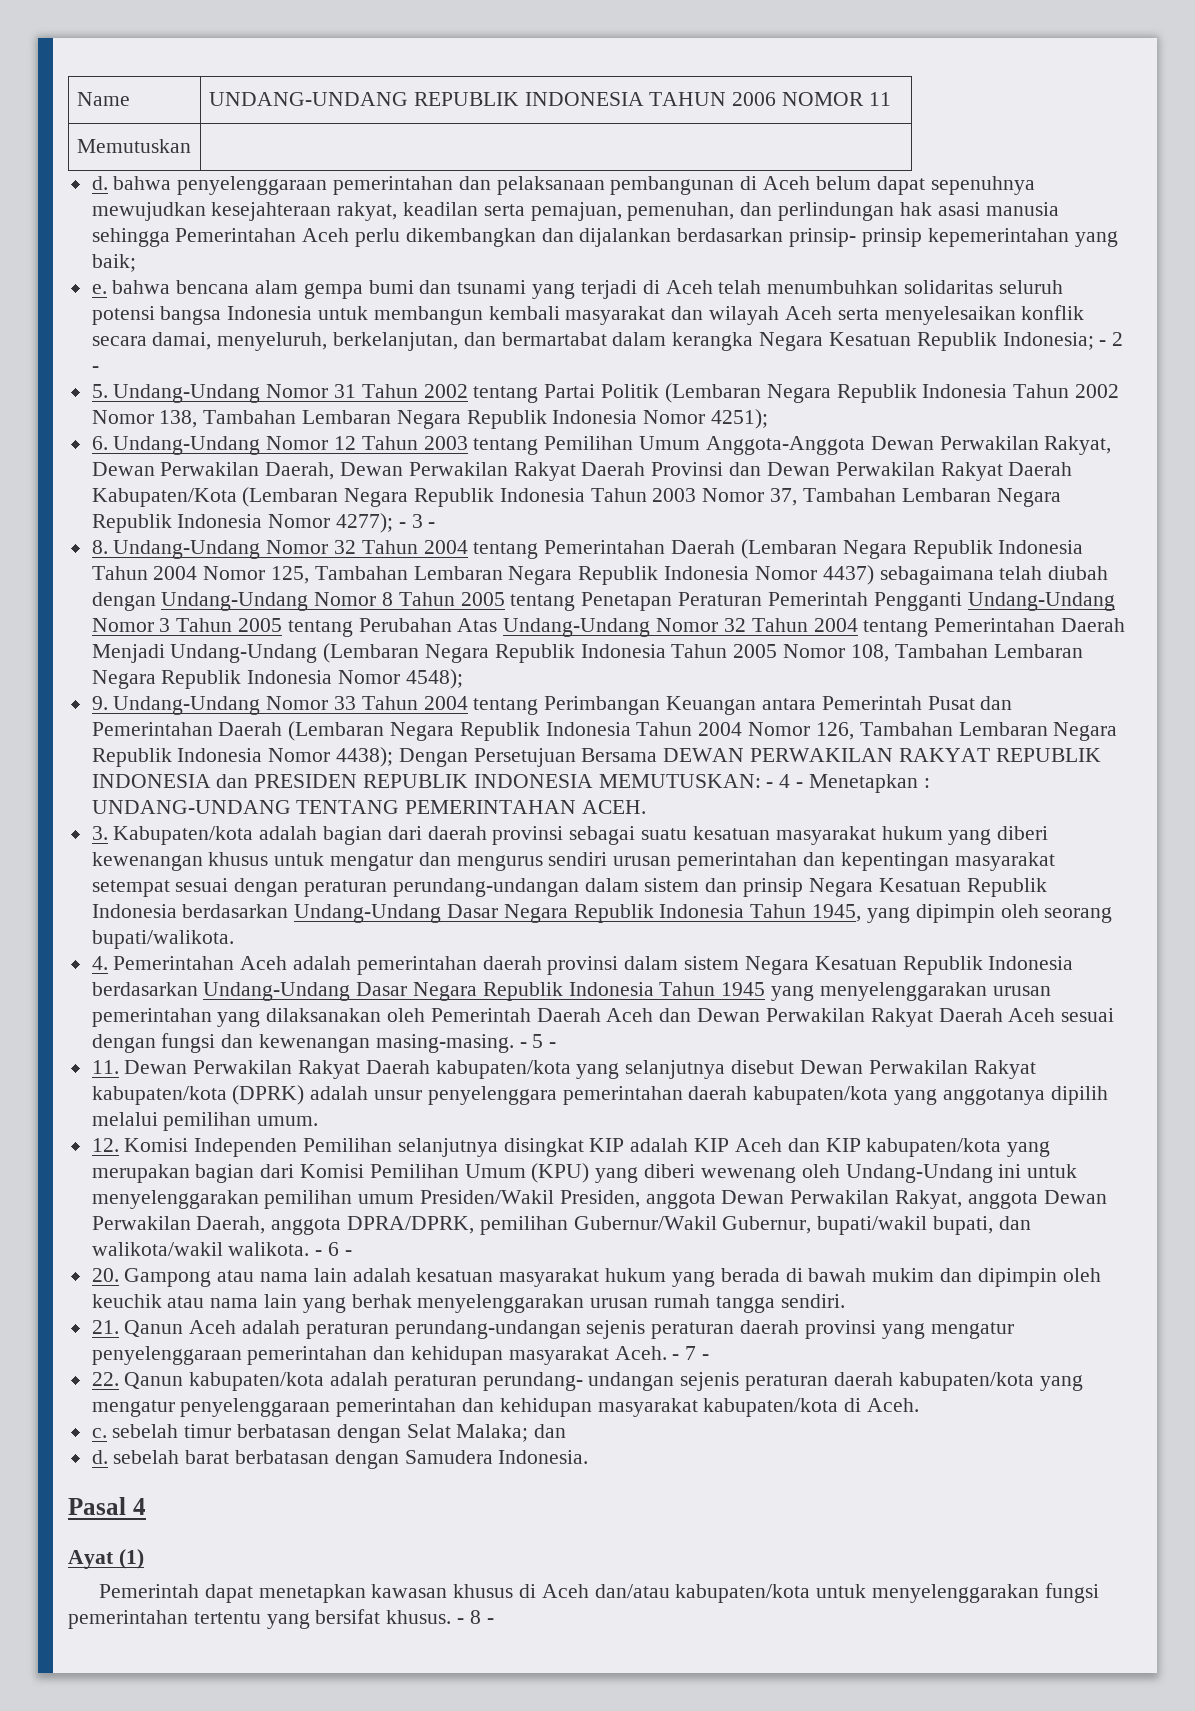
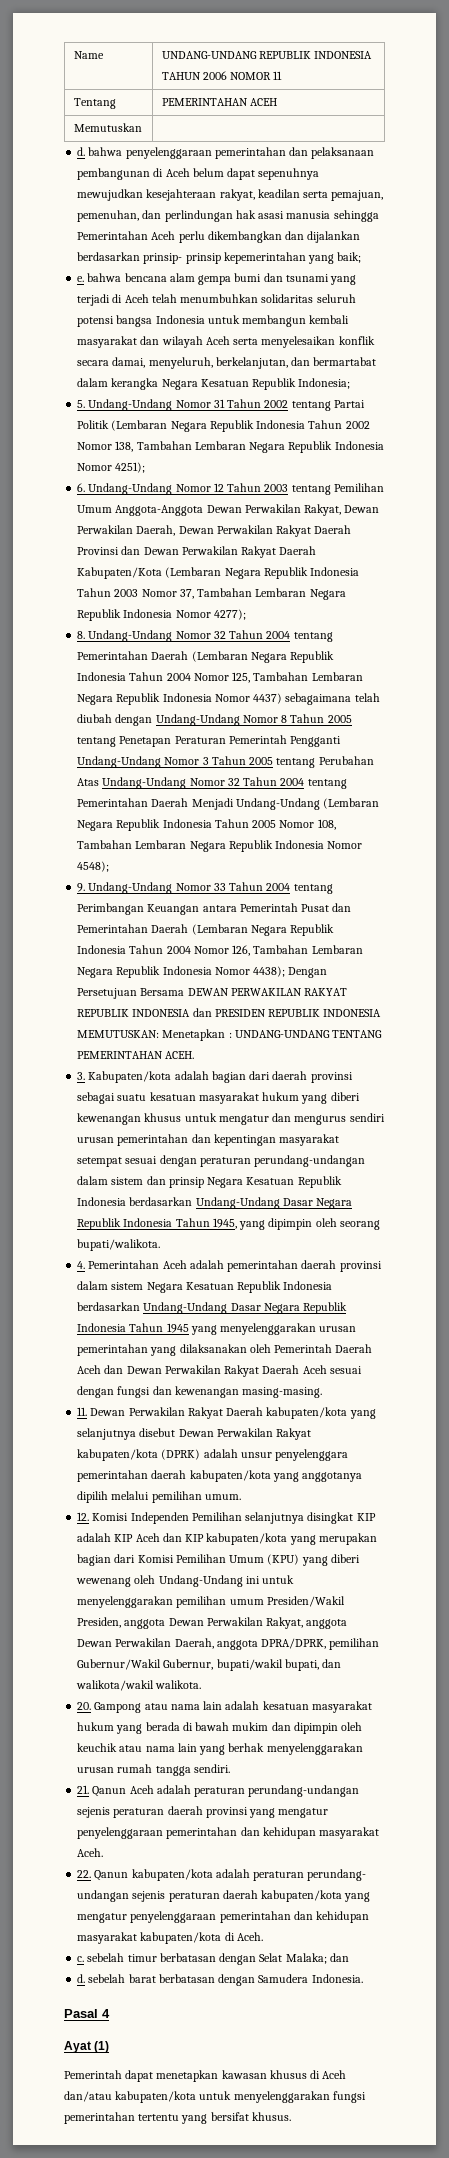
+ Tentang | PEMERINTAHAN ACEH
- e. bahwa bencana alam gempa bumi dan tsunami yang terjadi di Aceh telah menumbuhkan solidaritas seluruh potensi bangsa Indonesia untuk membangun kembali masyarakat dan wilayah Aceh serta menyelesaikan konflik secara damai, menyeluruh, berkelanjutan, dan bermartabat dalam kerangka Negara Kesatuan Republik Indonesia; - 2 -
+ e. bahwa bencana alam gempa bumi dan tsunami yang terjadi di Aceh telah menumbuhkan solidaritas seluruh potensi bangsa Indonesia untuk membangun kembali masyarakat dan wilayah Aceh serta menyelesaikan konflik secara damai, menyeluruh, berkelanjutan, dan bermartabat dalam kerangka Negara Kesatuan Republik Indonesia;
- 6. Undang-Undang Nomor 12 Tahun 2003 tentang Pemilihan Umum Anggota-Anggota Dewan Perwakilan Rakyat, Dewan Perwakilan Daerah, Dewan Perwakilan Rakyat Daerah Provinsi dan Dewan Perwakilan Rakyat Daerah Kabupaten/Kota (Lembaran Negara Republik Indonesia Tahun 2003 Nomor 37, Tambahan Lembaran Negara Republik Indonesia Nomor 4277); - 3 -
+ 6. Undang-Undang Nomor 12 Tahun 2003 tentang Pemilihan Umum Anggota-Anggota Dewan Perwakilan Rakyat, Dewan Perwakilan Daerah, Dewan Perwakilan Rakyat Daerah Provinsi dan Dewan Perwakilan Rakyat Daerah Kabupaten/Kota (Lembaran Negara Republik Indonesia Tahun 2003 Nomor 37, Tambahan Lembaran Negara Republik Indonesia Nomor 4277);
- 9. Undang-Undang Nomor 33 Tahun 2004 tentang Perimbangan Keuangan antara Pemerintah Pusat dan Pemerintahan Daerah (Lembaran Negara Republik Indonesia Tahun 2004 Nomor 126, Tambahan Lembaran Negara Republik Indonesia Nomor 4438); Dengan Persetujuan Bersama DEWAN PERWAKILAN RAKYAT REPUBLIK INDONESIA dan PRESIDEN REPUBLIK INDONESIA MEMUTUSKAN: - 4 - Menetapkan : UNDANG-UNDANG TENTANG PEMERINTAHAN ACEH.
+ 9. Undang-Undang Nomor 33 Tahun 2004 tentang Perimbangan Keuangan antara Pemerintah Pusat dan Pemerintahan Daerah (Lembaran Negara Republik Indonesia Tahun 2004 Nomor 126, Tambahan Lembaran Negara Republik Indonesia Nomor 4438); Dengan Persetujuan Bersama DEWAN PERWAKILAN RAKYAT REPUBLIK INDONESIA dan PRESIDEN REPUBLIK INDONESIA MEMUTUSKAN: Menetapkan : UNDANG-UNDANG TENTANG PEMERINTAHAN ACEH.
- - 5 -
- - 6 -
- - 7 -
- - 8 -

